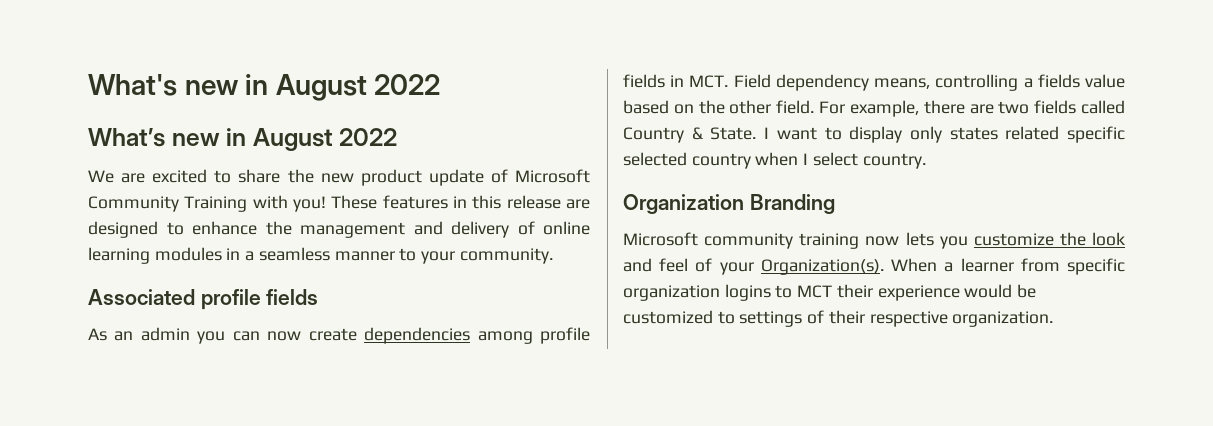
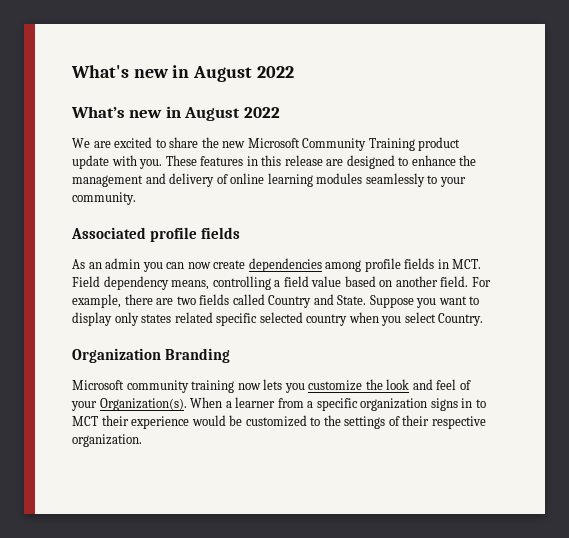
- We are excited to share the new product update of Microsoft Community Training with you!
+ We are excited to share the new Microsoft Community Training product update with you.
- These features in this release are designed to enhance the management and delivery of online learning modules in a seamless manner to your community.
+ These features in this release are designed to enhance the management and delivery of online learning modules seamlessly to your community.
- As an admin you can now create dependencies among profile fields in MCT. Field dependency means, controlling a fields value based on the other field.
+ As an admin you can now create dependencies among profile fields in MCT. Field dependency means, controlling a field value based on another field.
- For example, there are two fields called Country & State. I want to display only states related specific selected country when I select country.
+ For example, there are two fields called Country and State. Suppose you want to display only states related specific selected country when you select Country.
- When a learner from specific organization logins to MCT their experience would be customized to settings of their respective organization.
+ When a learner from a specific organization signs in to MCT their experience would be customized to the settings of their respective organization.

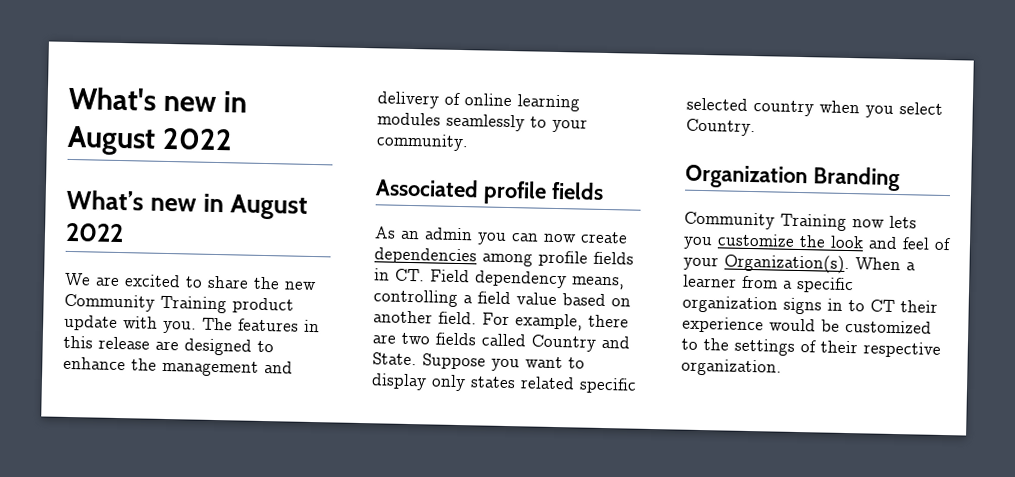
- We are excited to share the new Microsoft Community Training product update with you.
+ We are excited to share the new Community Training product update with you.
- These features in this release are designed to enhance the management and delivery of online learning modules seamlessly to your community.
+ The features in this release are designed to enhance the management and delivery of online learning modules seamlessly to your community.
- As an admin you can now create dependencies among profile fields in MCT. Field dependency means, controlling a field value based on another field.
+ As an admin you can now create dependencies among profile fields in CT. Field dependency means, controlling a field value based on another field.
- Microsoft community training now lets you customize the look and feel of your Organization(s).
+ Community Training now lets you customize the look and feel of your Organization(s).
- When a learner from a specific organization signs in to MCT their experience would be customized to the settings of their respective organization.
+ When a learner from a specific organization signs in to CT their experience would be customized to the settings of their respective organization.

